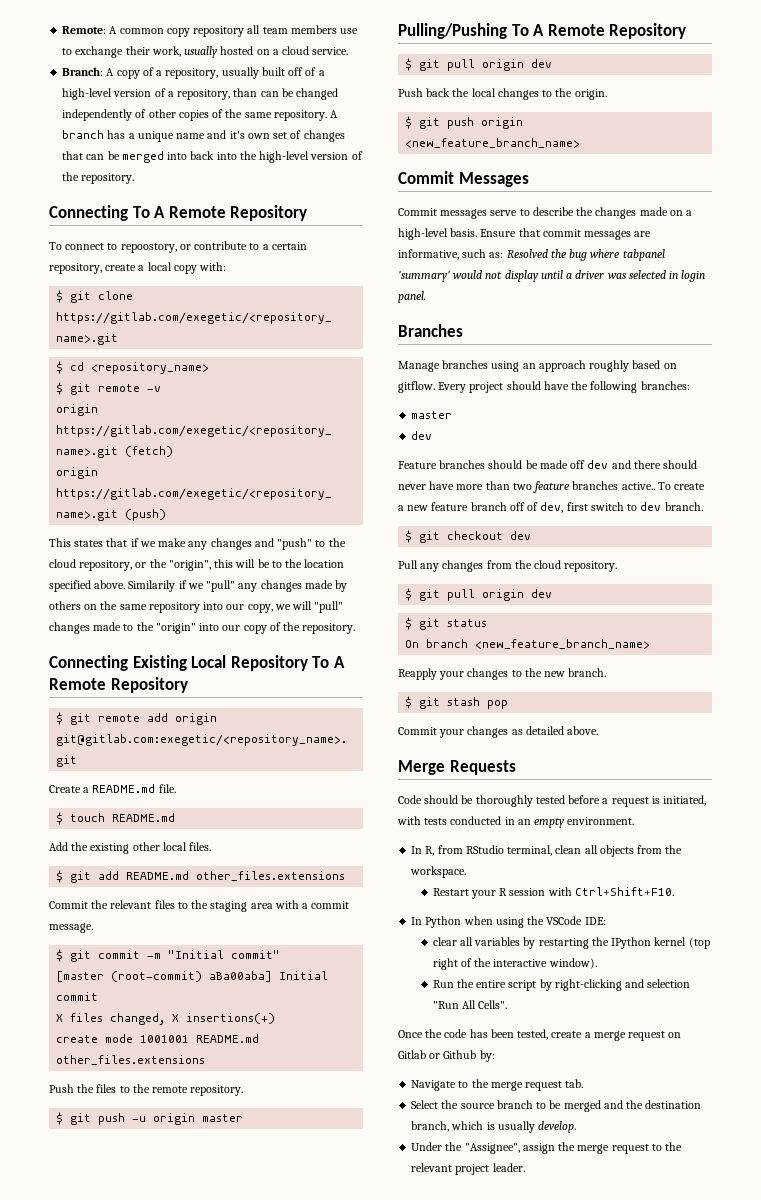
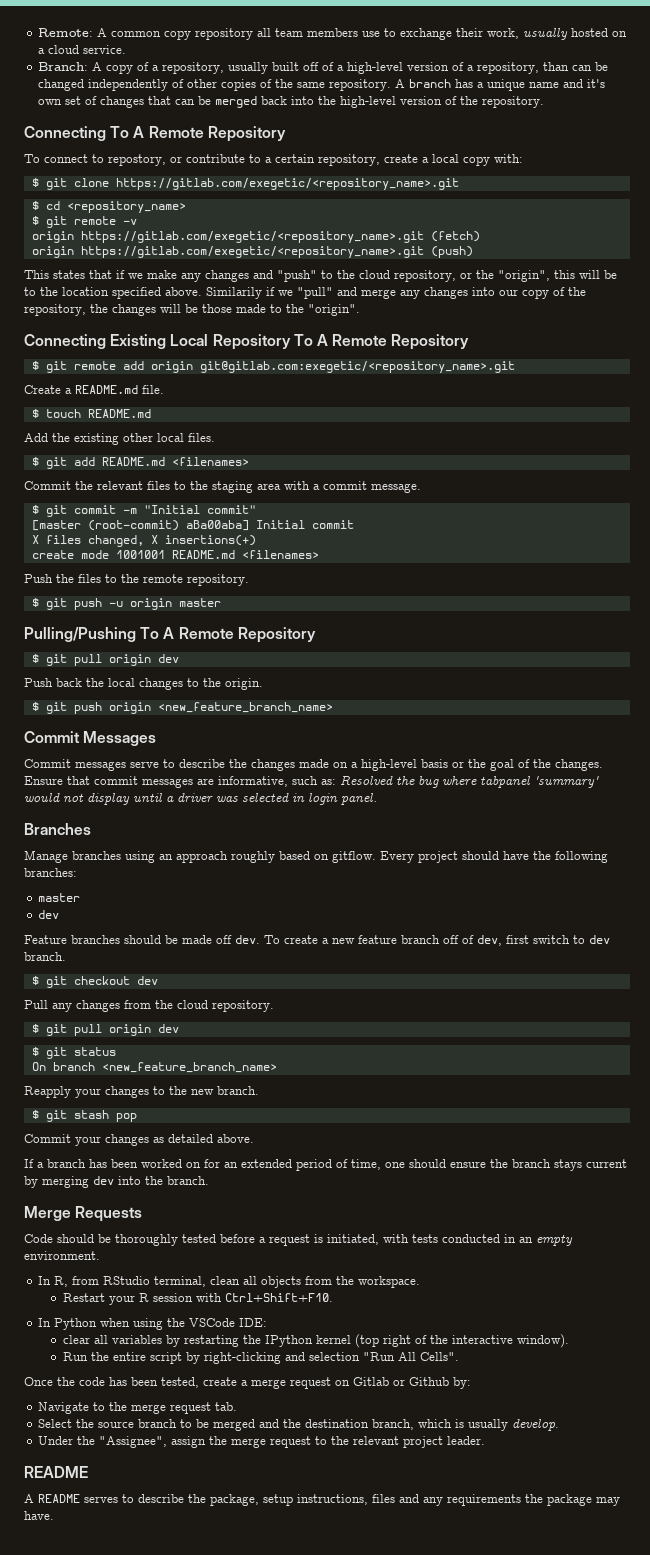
- A branch has a unique name and it's own set of changes that can be merged into back into the high-level version of the repository.
+ A branch has a unique name and it's own set of changes that can be merged back into the high-level version of the repository.
- To connect to repoostory, or contribute to a certain repository, create a local copy with:
+ To connect to repostory, or contribute to a certain repository, create a local copy with:
- Similarily if we "pull" any changes made by others on the same repository into our copy, we will "pull" changes made to the "origin" into our copy of the repository.
+ Similarily if we "pull" and merge any changes into our copy of the repository, the changes will be those made to the "origin".
- $ git add README.md other_files.extensions
+ $ git add README.md <filenames>
- create mode 1001001 README.md other_files.extensions
+ create mode 1001001 README.md <filenames>
- Commit messages serve to describe the changes made on a high-level basis.
+ Commit messages serve to describe the changes made on a high-level basis or the goal of the changes.
- Feature branches should be made off dev and there should never have more than two feature branches active..
+ Feature branches should be made off dev.
+ If a branch has been worked on for an extended period of time, one should ensure the branch stays current by merging dev into the branch.
  Under the "Assignee", assign the merge request to the relevant project leader.
+ README
+ A README serves to describe the package, setup instructions, files and any requirements the package may have.

